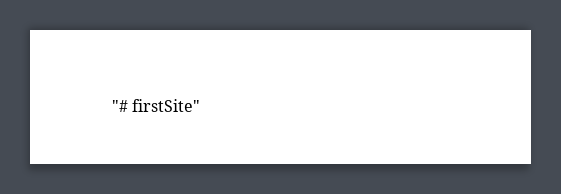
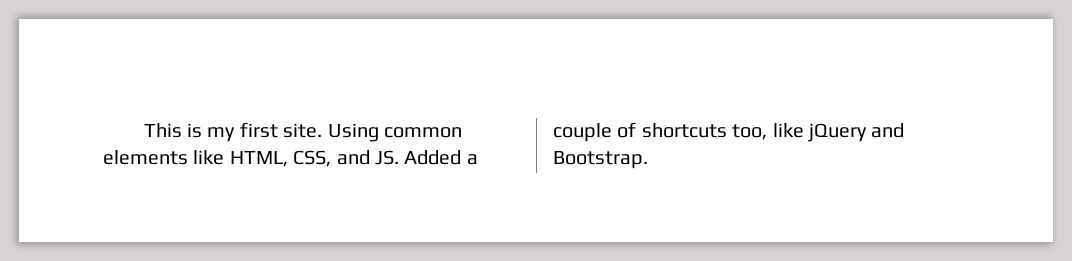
- "# firstSite"
+ This is my first site. Using common elements like HTML, CSS, and JS. Added a couple of shortcuts too, like jQuery and Bootstrap.

